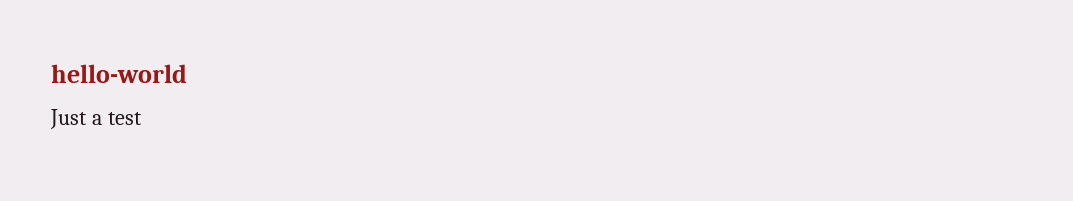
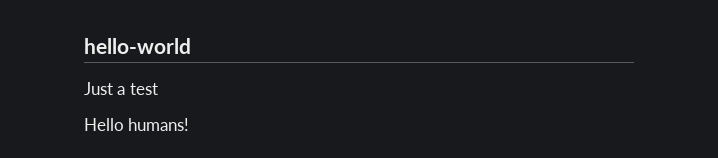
+ Hello humans!

